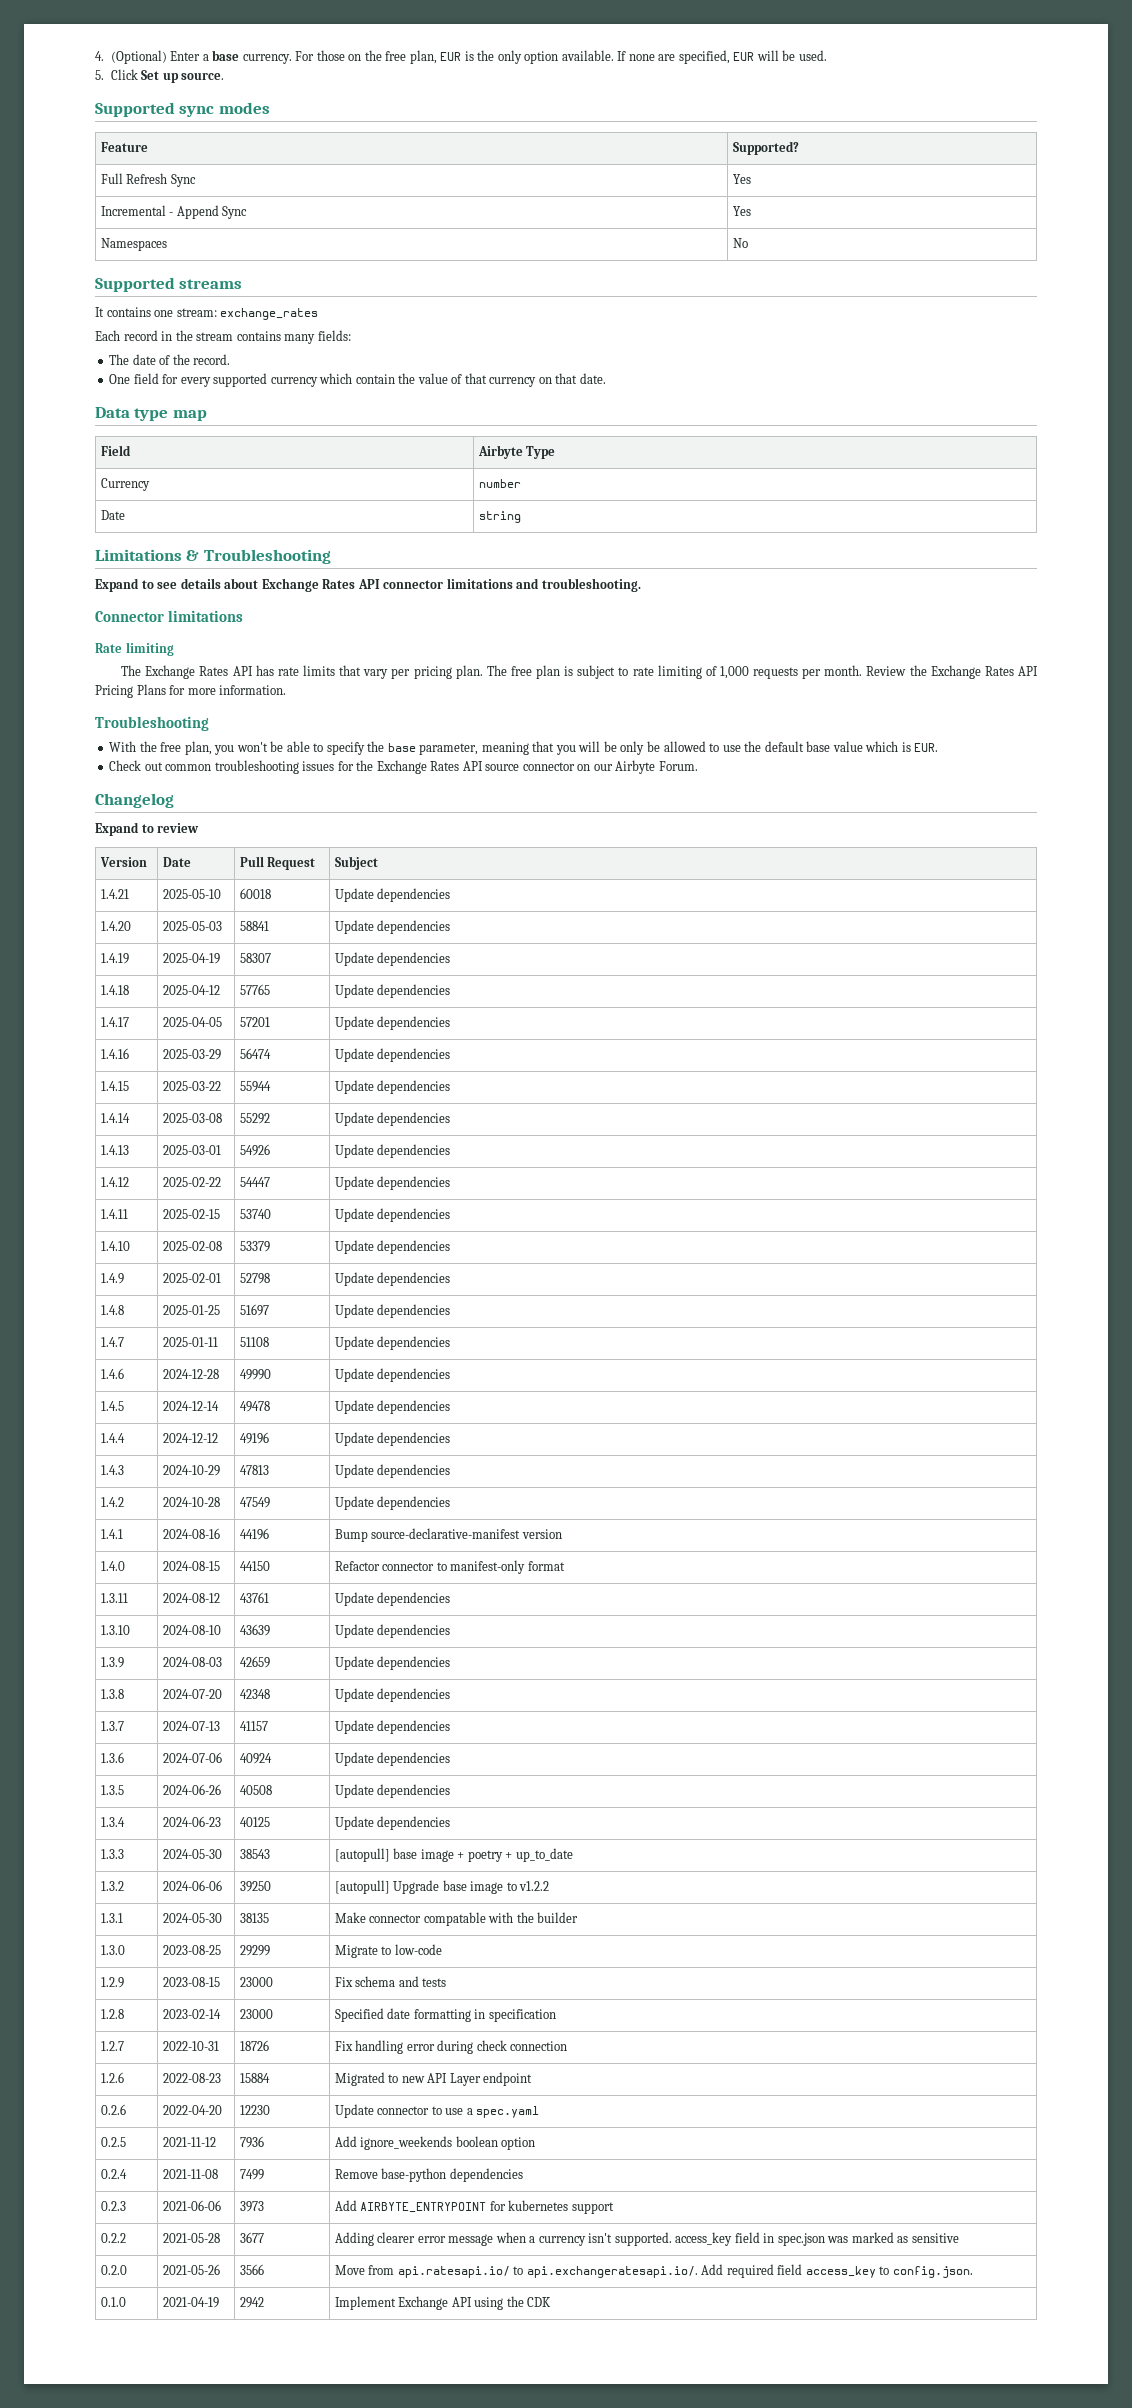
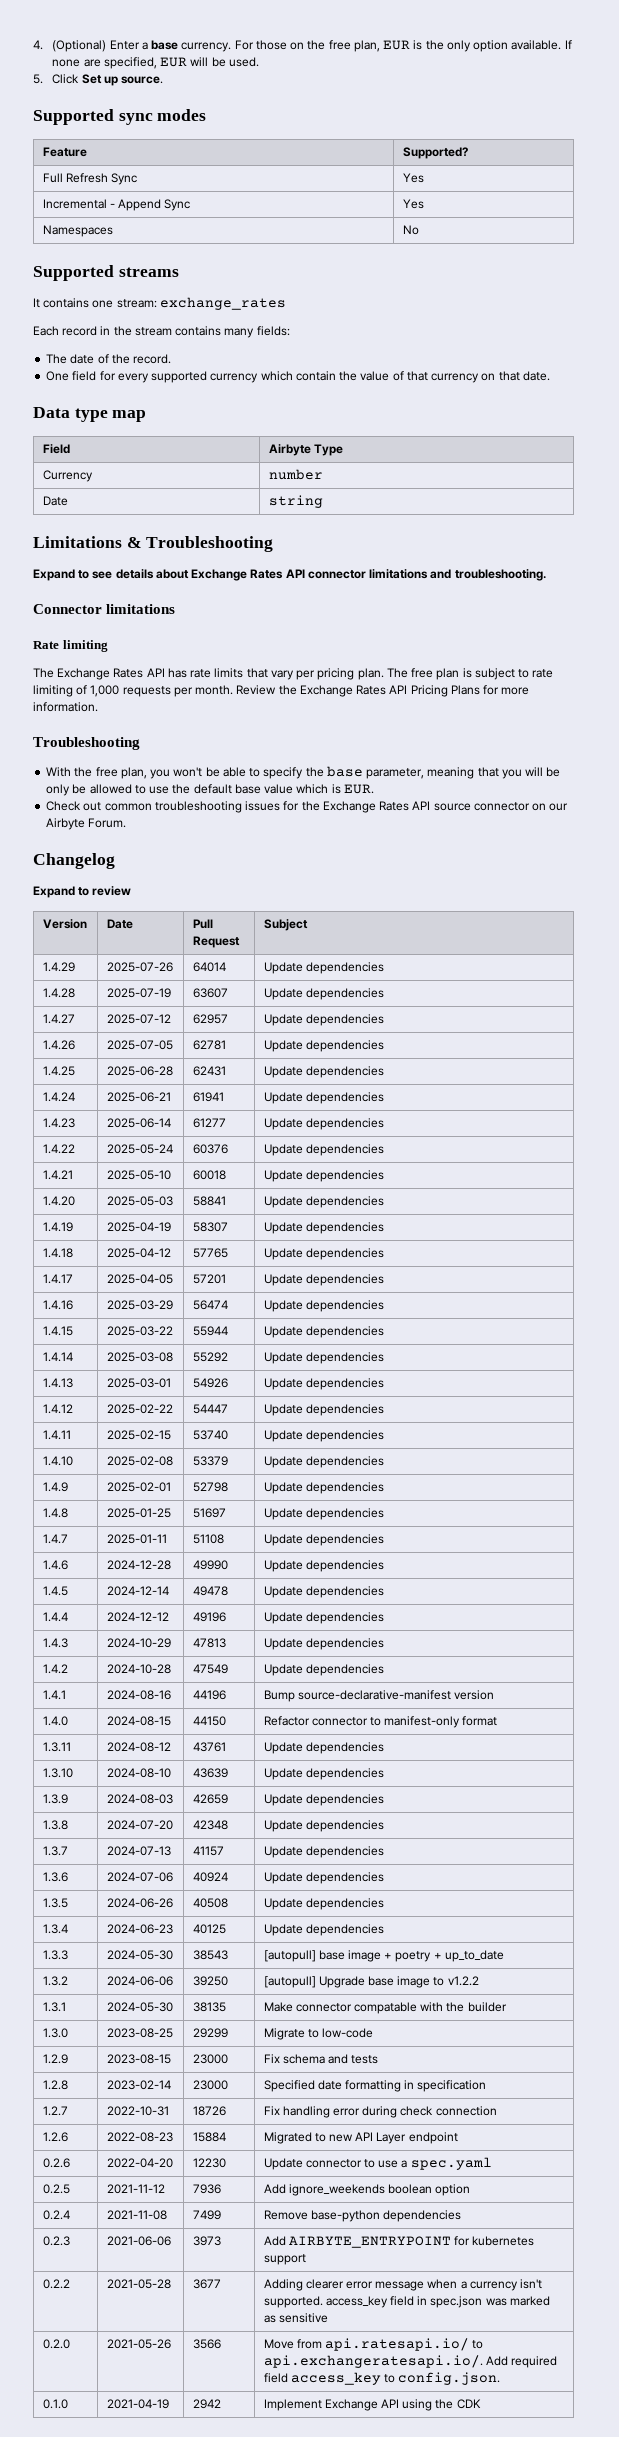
+ 1.4.29 | 2025-07-26 | 64014 | Update dependencies
+ 1.4.28 | 2025-07-19 | 63607 | Update dependencies
+ 1.4.27 | 2025-07-12 | 62957 | Update dependencies
+ 1.4.26 | 2025-07-05 | 62781 | Update dependencies
+ 1.4.25 | 2025-06-28 | 62431 | Update dependencies
+ 1.4.24 | 2025-06-21 | 61941 | Update dependencies
+ 1.4.23 | 2025-06-14 | 61277 | Update dependencies
+ 1.4.22 | 2025-05-24 | 60376 | Update dependencies

